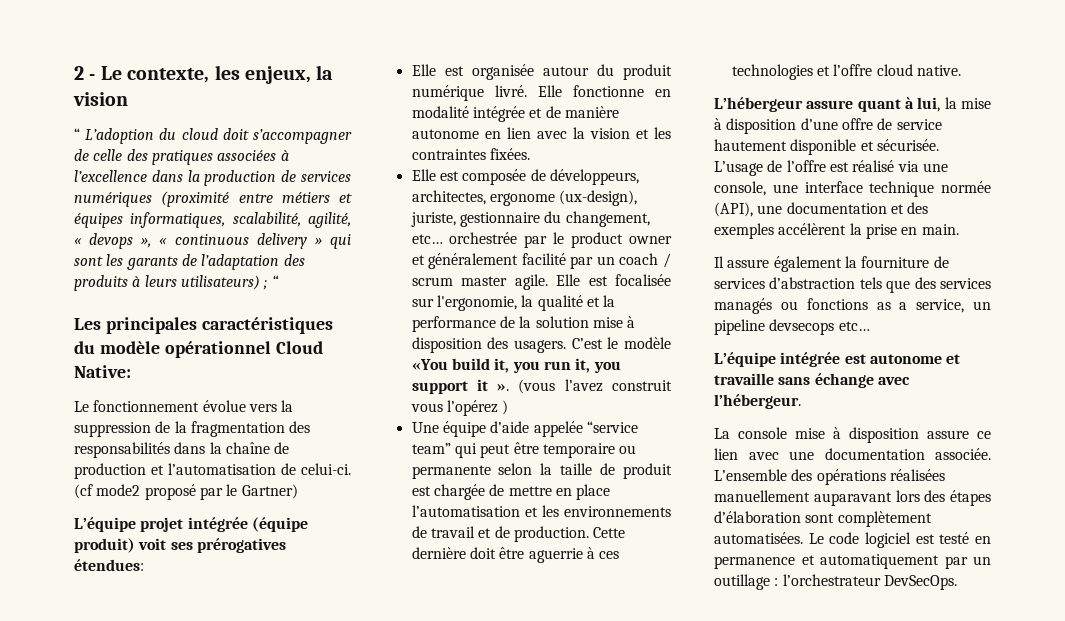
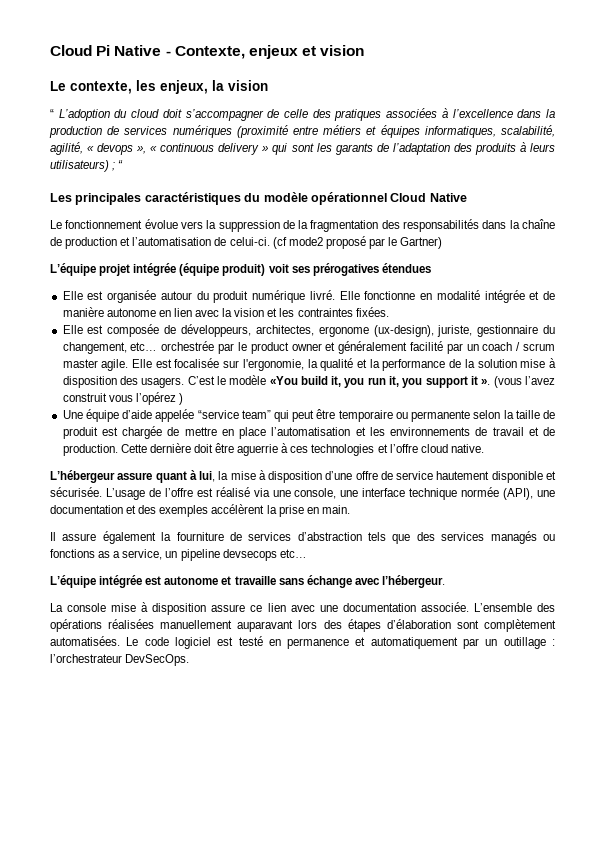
- 2 - Le contexte, les enjeux, la vision
+ Cloud Pi Native - Contexte, enjeux et vision
+ Le contexte, les enjeux, la vision
- Les principales caractéristiques du modèle opérationnel Cloud Native:
+ Les principales caractéristiques du modèle opérationnel Cloud Native
- L’équipe projet intégrée (équipe produit) voit ses prérogatives étendues:
+ L’équipe projet intégrée (équipe produit) voit ses prérogatives étendues

